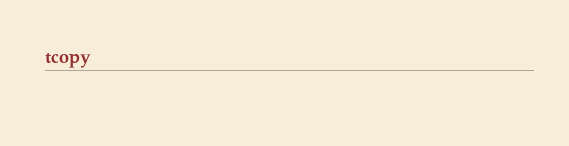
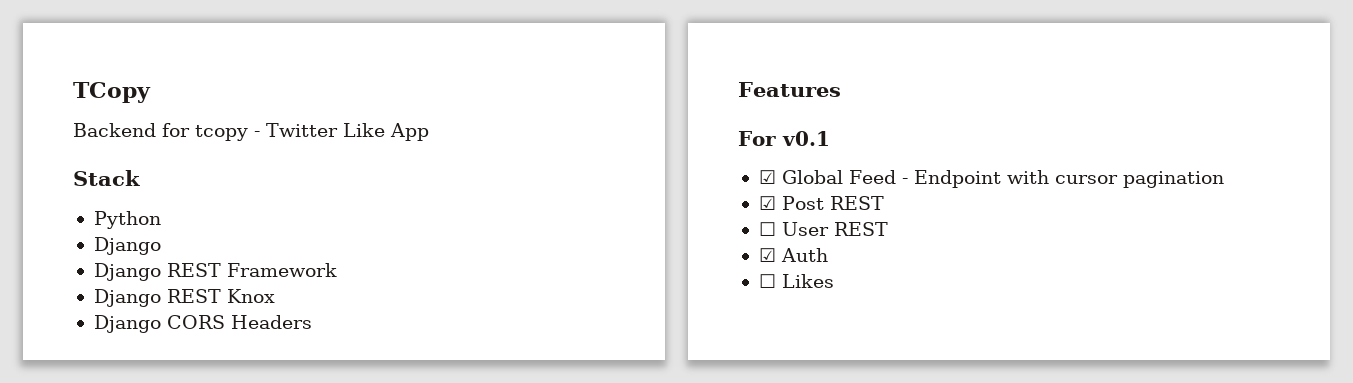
- tcopy
+ TCopy
+ Backend for tcopy - Twitter Like App
+ Stack
+ Python
+ Django
+ Django REST Framework
+ Django REST Knox
+ Django CORS Headers
+ Features
+ For v0.1
+ ☑ Global Feed - Endpoint with cursor pagination
+ ☑ Post REST
+ ☐ User REST
+ ☑ Auth
+ ☐ Likes

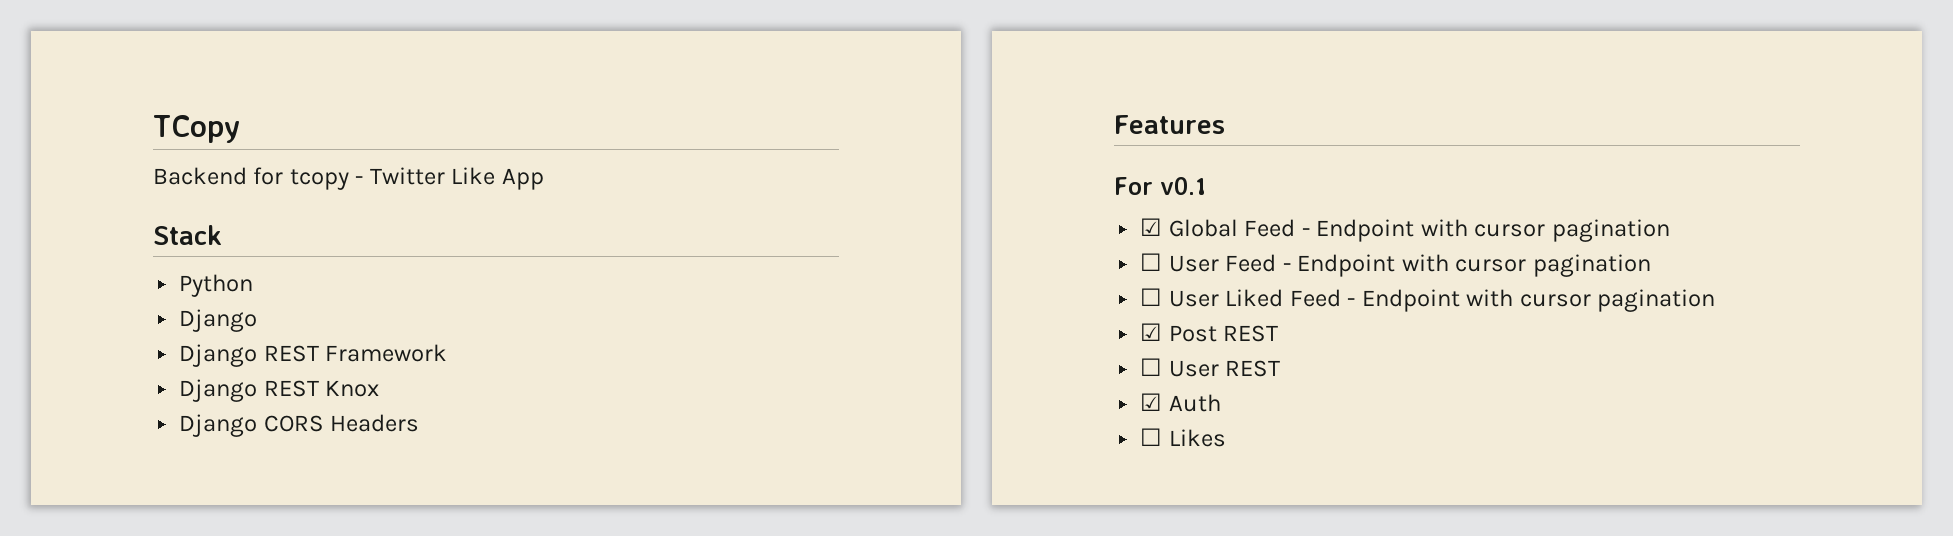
+ ☐ User Feed - Endpoint with cursor pagination
+ ☐ User Liked Feed - Endpoint with cursor pagination

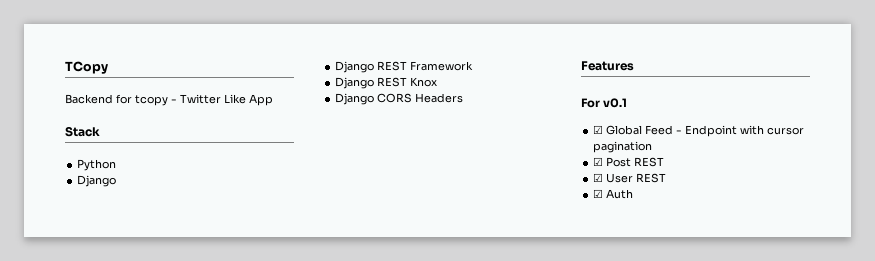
- ☐ User Feed - Endpoint with cursor pagination
- ☐ User Liked Feed - Endpoint with cursor pagination
- ☐ User REST
+ ☑ User REST
- ☐ Likes

